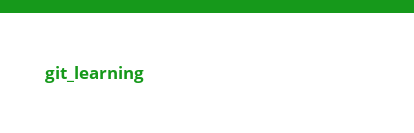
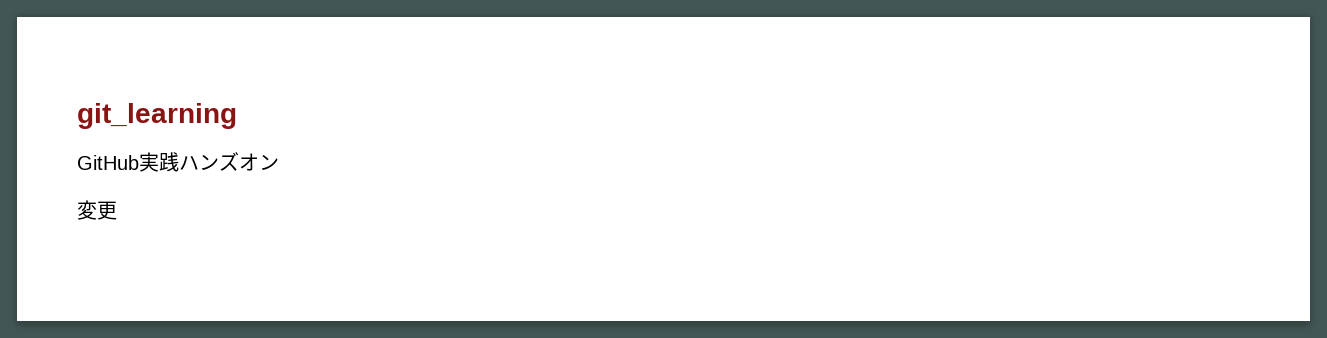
+ GitHub実践ハンズオン
+ 変更

